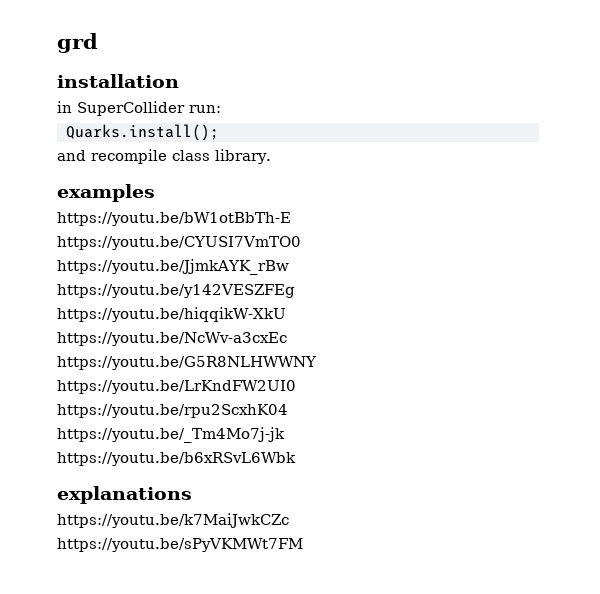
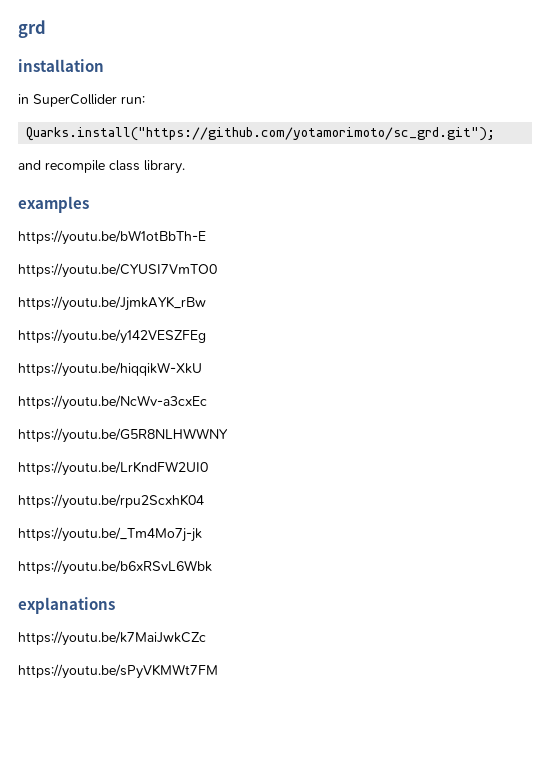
- Quarks.install();
+ Quarks.install("https://github.com/yotamorimoto/sc_grd.git");

